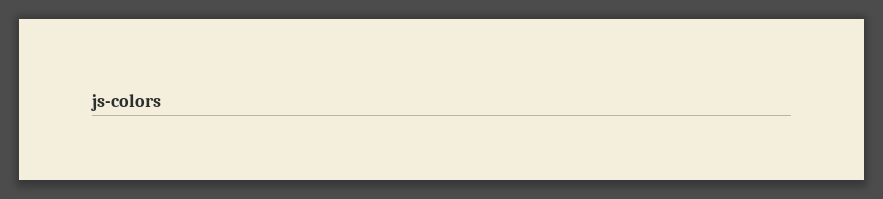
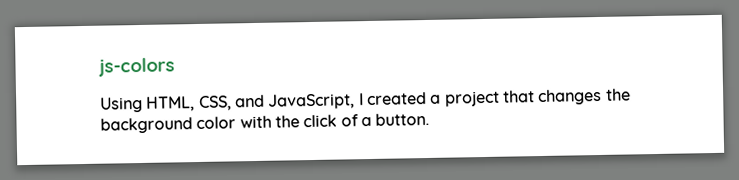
+ Using HTML, CSS, and JavaScript, I created a project that changes the background color with the click of a button.

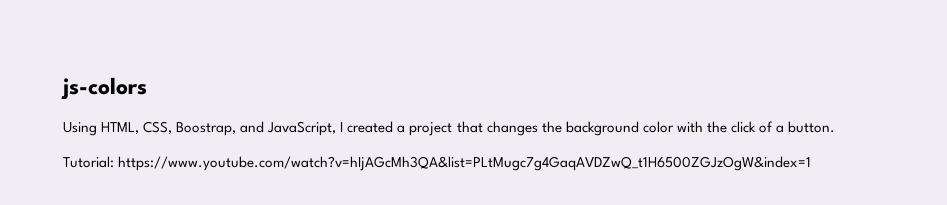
- Using HTML, CSS, and JavaScript, I created a project that changes the background color with the click of a button.
+ Using HTML, CSS, Boostrap, and JavaScript, I created a project that changes the background color with the click of a button.
+ Tutorial: https://www.youtube.com/watch?v=hIjAGcMh3QA&list=PLtMugc7g4GaqAVDZwQ_t1H6500ZGJzOgW&index=1

